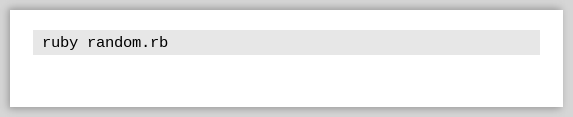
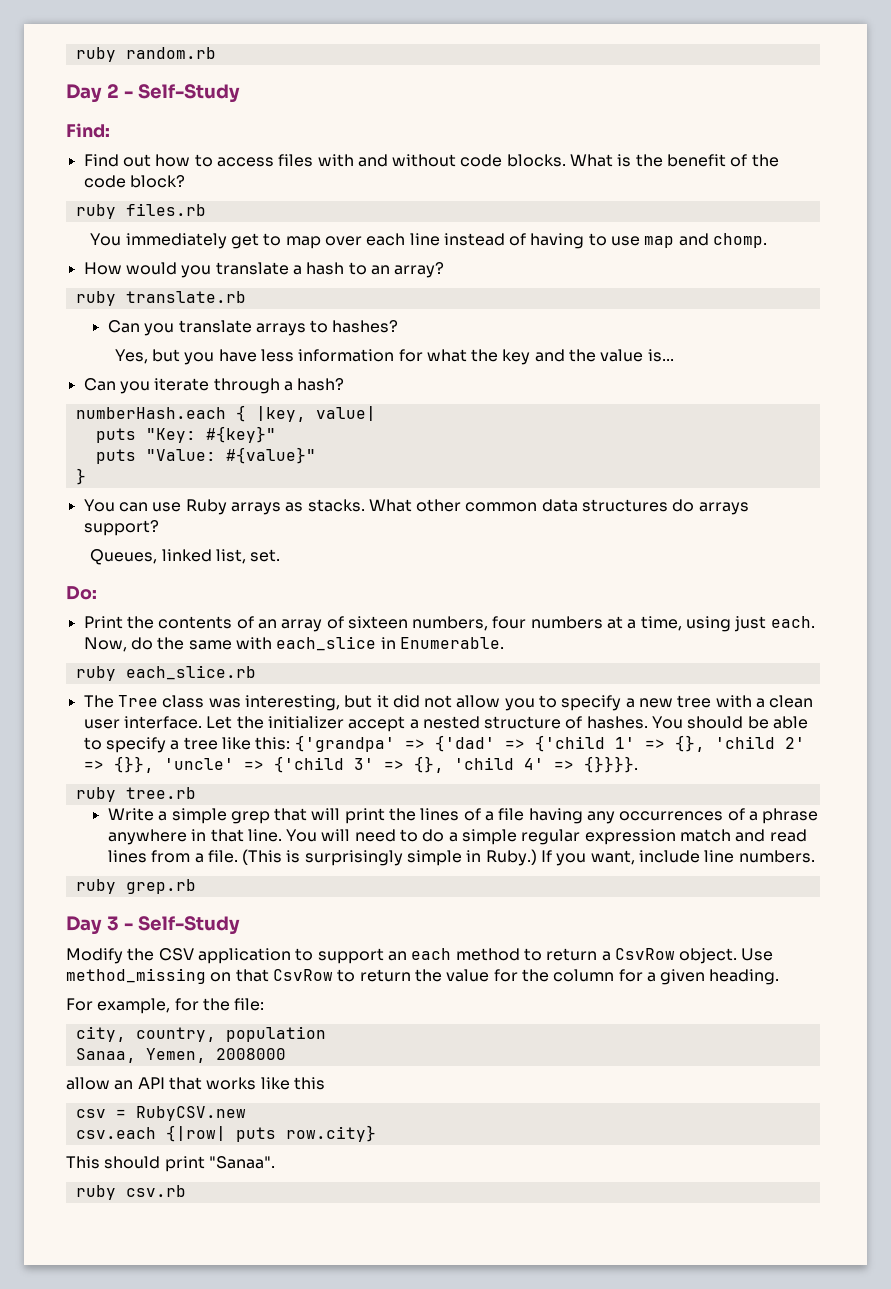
+ Day 2 - Self-Study
+ Find:
+ Find out how to access files with and without code blocks. What is the benefit of the code block?
+ ruby files.rb
+ You immediately get to map over each line instead of having to use map and chomp.
+ How would you translate a hash to an array?
+ ruby translate.rb
+ Can you translate arrays to hashes?
+ Yes, but you have less information for what the key and the value is...
+ Can you iterate through a hash?
+ numberHash.each { |key, value|
+ puts "Key: #{key}"
+ puts "Value: #{value}"
+ }
+ You can use Ruby arrays as stacks. What other common data structures do arrays support?
+ Queues, linked list, set.
+ Do:
+ Print the contents of an array of sixteen numbers, four numbers at a time, using just each. Now, do the same with each_slice in Enumerable.
+ ruby each_slice.rb
+ The Tree class was interesting, but it did not allow you to specify a new tree with a clean user interface. Let the initializer accept a nested structure of hashes. You should be able to specify a tree like this: {'grandpa' => {'dad' => {'child 1' => {}, 'child 2' => {}}, 'uncle' => {'child 3' => {}, 'child 4' => {}}}}.
+ ruby tree.rb
+ Write a simple grep that will print the lines of a file having any occurrences of a phrase anywhere in that line. You will need to do a simple regular expression match and read lines from a file. (This is surprisingly simple in Ruby.) If you want, include line numbers.
+ ruby grep.rb
+ Day 3 - Self-Study
+ Modify the CSV application to support an each method to return a CsvRow object. Use method_missing on that CsvRow to return the value for the column for a given heading.
+ For example, for the file:
+ city, country, population
+ Sanaa, Yemen, 2008000
+ allow an API that works like this
+ csv = RubyCSV.new
+ csv.each {|row| puts row.city}
+ This should print "Sanaa".
+ ruby csv.rb

